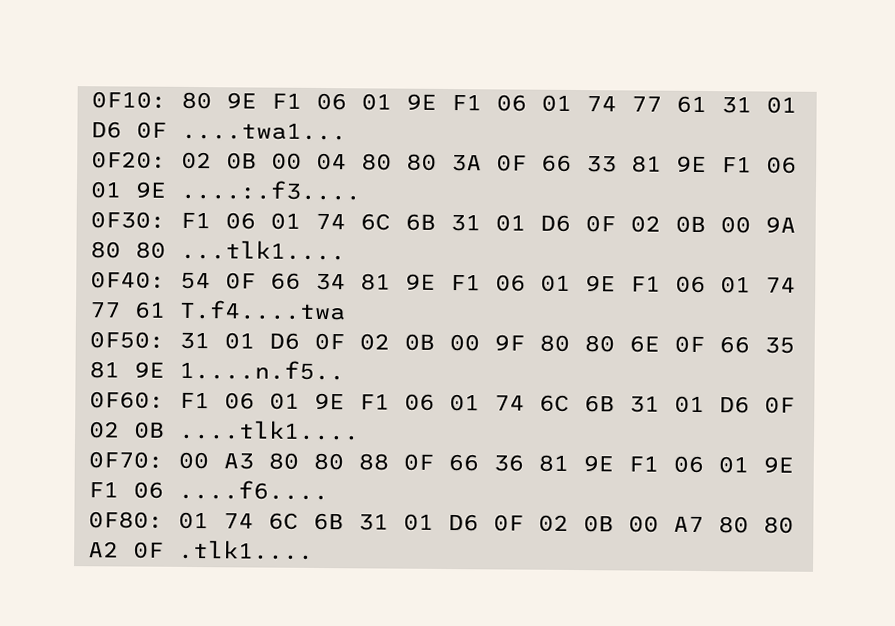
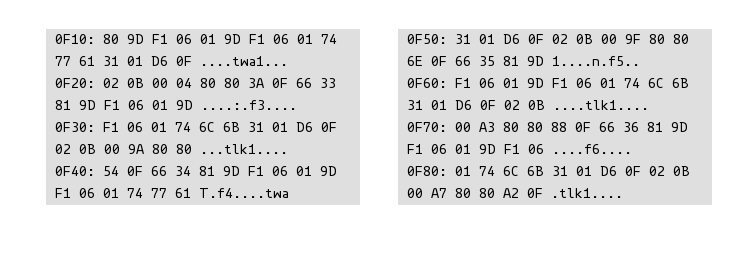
- 0F10: 80 9E F1 06 01 9E F1 06 01 74 77 61 31 01 D6 0F ....twa1...
+ 0F10: 80 9D F1 06 01 9D F1 06 01 74 77 61 31 01 D6 0F ....twa1...
- 0F20: 02 0B 00 04 80 80 3A 0F 66 33 81 9E F1 06 01 9E ....:.f3....
+ 0F20: 02 0B 00 04 80 80 3A 0F 66 33 81 9D F1 06 01 9D ....:.f3....
- 0F40: 54 0F 66 34 81 9E F1 06 01 9E F1 06 01 74 77 61 T.f4....twa
+ 0F40: 54 0F 66 34 81 9D F1 06 01 9D F1 06 01 74 77 61 T.f4....twa
- 0F50: 31 01 D6 0F 02 0B 00 9F 80 80 6E 0F 66 35 81 9E 1....n.f5..
+ 0F50: 31 01 D6 0F 02 0B 00 9F 80 80 6E 0F 66 35 81 9D 1....n.f5..
- 0F60: F1 06 01 9E F1 06 01 74 6C 6B 31 01 D6 0F 02 0B ....tlk1....
+ 0F60: F1 06 01 9D F1 06 01 74 6C 6B 31 01 D6 0F 02 0B ....tlk1....
- 0F70: 00 A3 80 80 88 0F 66 36 81 9E F1 06 01 9E F1 06 ....f6....
+ 0F70: 00 A3 80 80 88 0F 66 36 81 9D F1 06 01 9D F1 06 ....f6....

